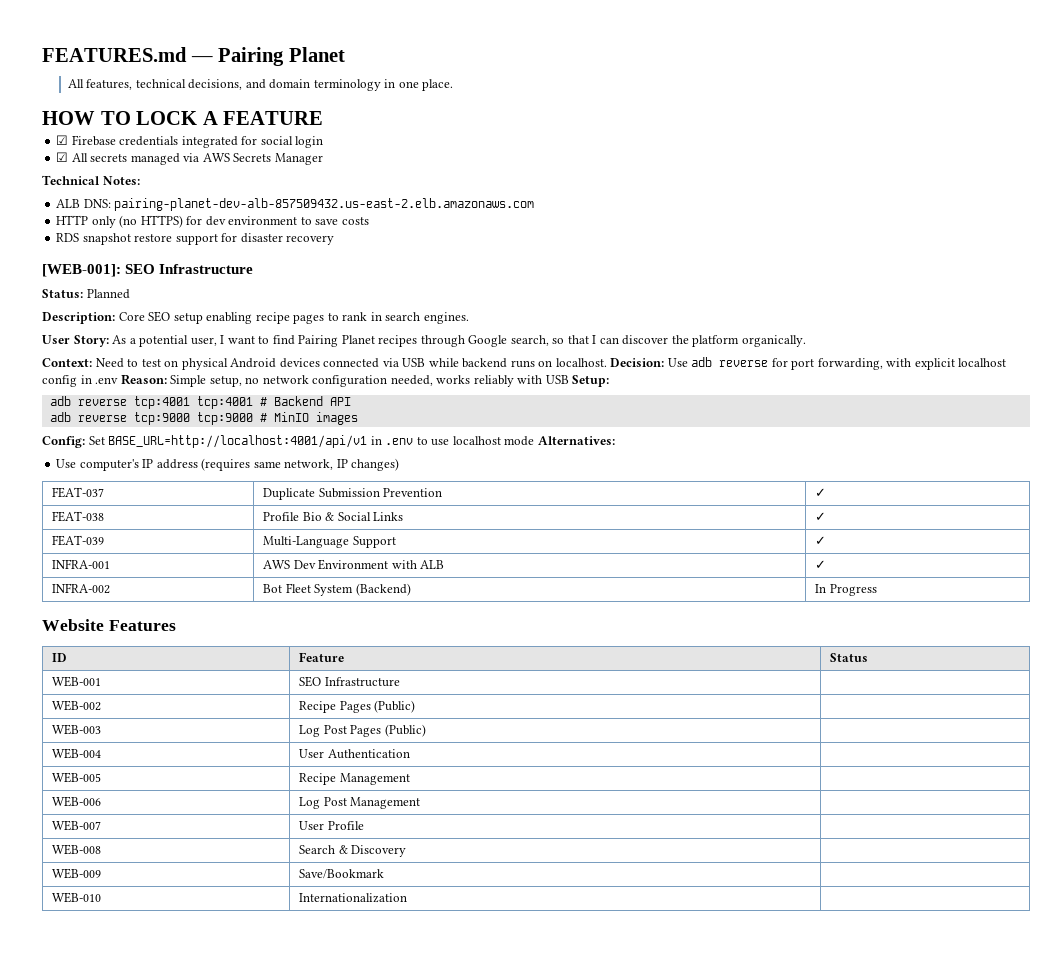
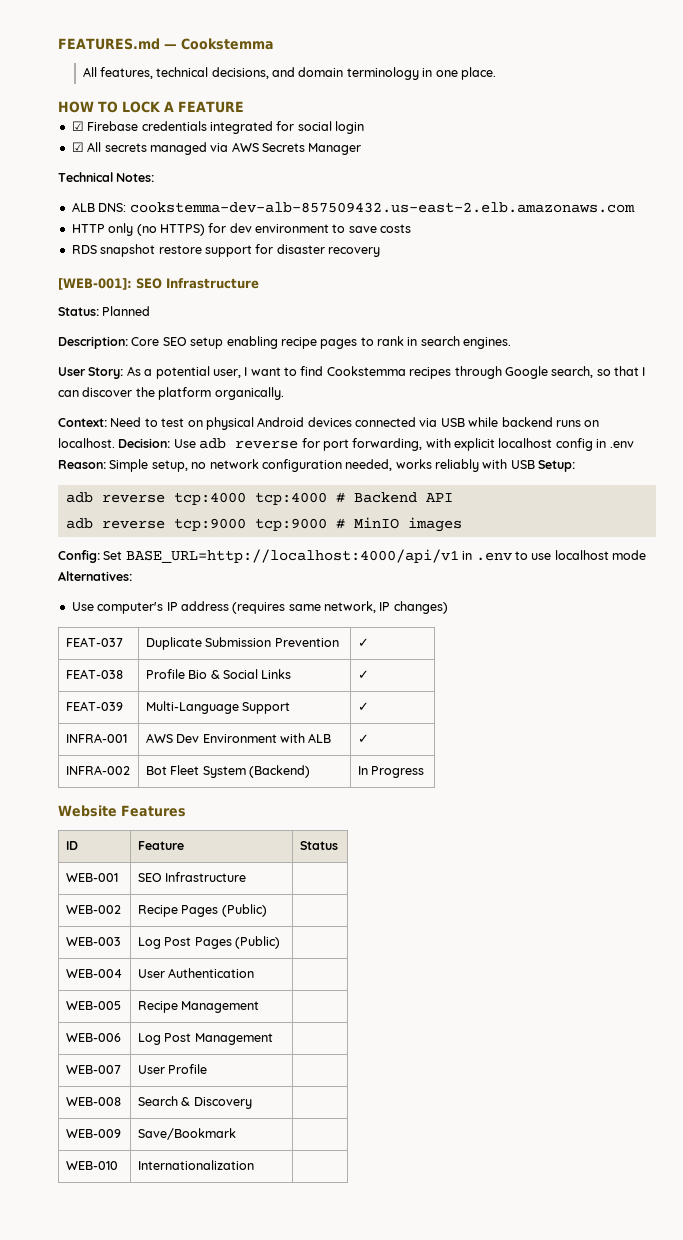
- FEATURES.md — Pairing Planet
+ FEATURES.md — Cookstemma
- ALB DNS: pairing-planet-dev-alb-857509432.us-east-2.elb.amazonaws.com
+ ALB DNS: cookstemma-dev-alb-857509432.us-east-2.elb.amazonaws.com
- User Story: As a potential user, I want to find Pairing Planet recipes through Google search, so that I can discover the platform organically.
+ User Story: As a potential user, I want to find Cookstemma recipes through Google search, so that I can discover the platform organically.
- adb reverse tcp:4001 tcp:4001 # Backend API
+ adb reverse tcp:4000 tcp:4000 # Backend API
- Config: Set BASE_URL=http://localhost:4001/api/v1 in .env to use localhost mode Alternatives:
+ Config: Set BASE_URL=http://localhost:4000/api/v1 in .env to use localhost mode Alternatives:

